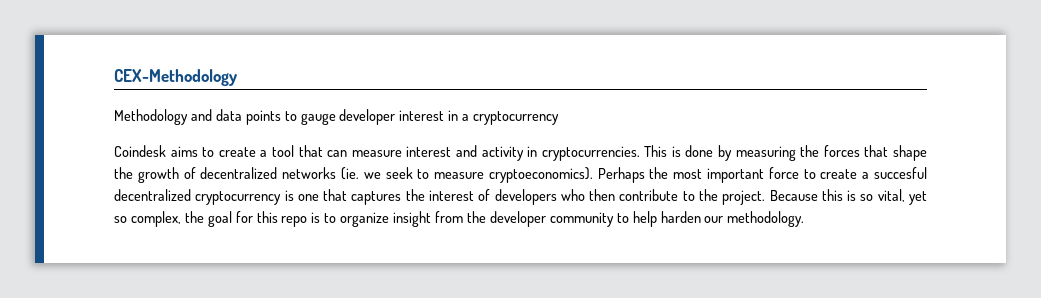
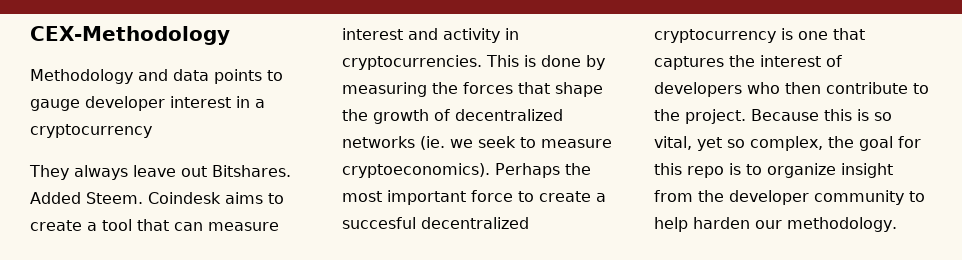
+ They always leave out Bitshares. Added Steem.

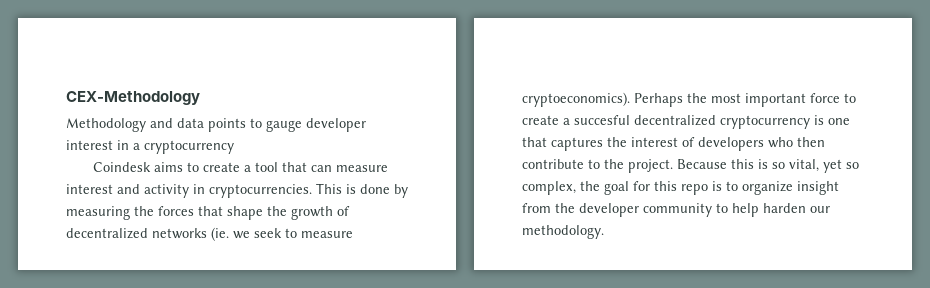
- They always leave out Bitshares. Added Steem.

